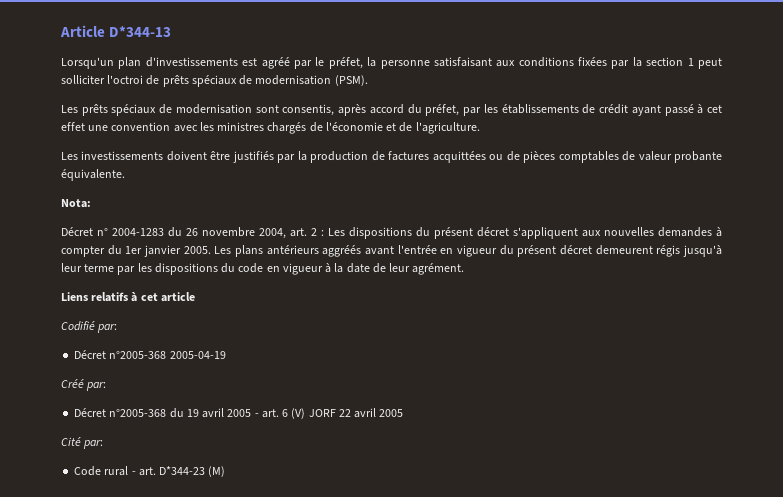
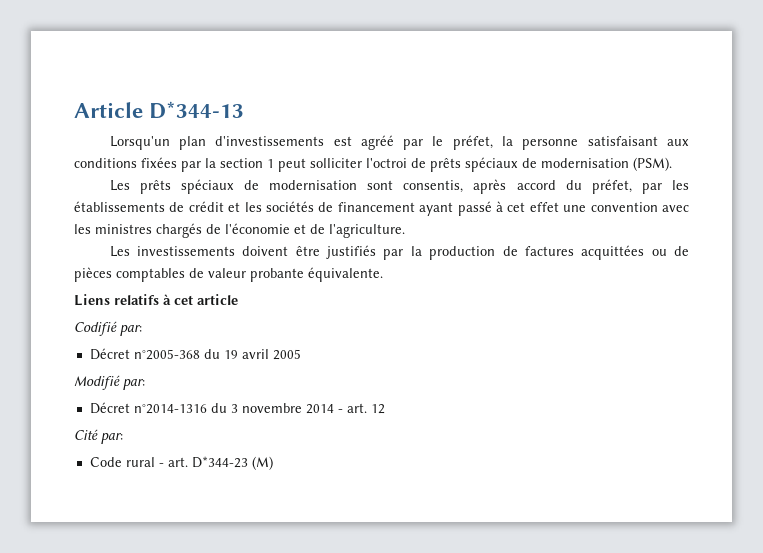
- Les prêts spéciaux de modernisation sont consentis, après accord du préfet, par les établissements de crédit ayant passé à cet effet une convention avec les ministres chargés de l'économie et de l'agriculture.
+ Les prêts spéciaux de modernisation sont consentis, après accord du préfet, par les établissements de crédit et les sociétés de financement ayant passé à cet effet une convention avec les ministres chargés de l'économie et de l'agriculture.
- Nota:
- Décret n° 2004-1283 du 26 novembre 2004, art. 2 : Les dispositions du présent décret s'appliquent aux nouvelles demandes à compter du 1er janvier 2005. Les plans antérieurs aggréés avant l'entrée en vigueur du présent décret demeurent régis jusqu'à leur terme par les dispositions du code en vigueur à la date de leur agrément.
- Décret n°2005-368 2005-04-19
- Créé par:
- Décret n°2005-368 du 19 avril 2005 - art. 6 (V) JORF 22 avril 2005
+ Décret n°2005-368 du 19 avril 2005
+ Modifié par:
+ Décret n°2014-1316 du 3 novembre 2014 - art. 12

